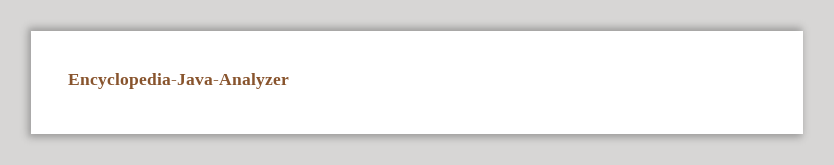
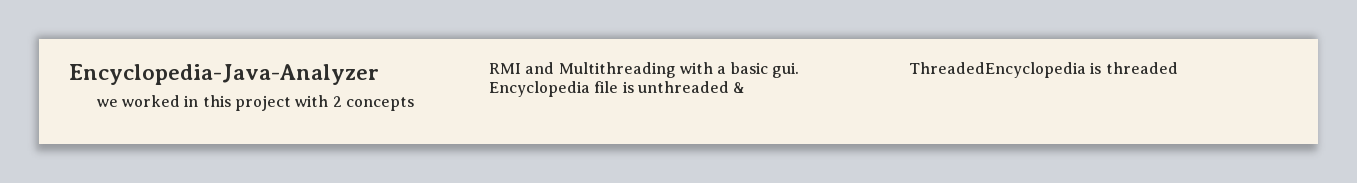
+ we worked in this project with 2 concepts RMI and Multithreading with a basic gui. Encyclopedia file is unthreaded & ThreadedEncyclopedia is threaded

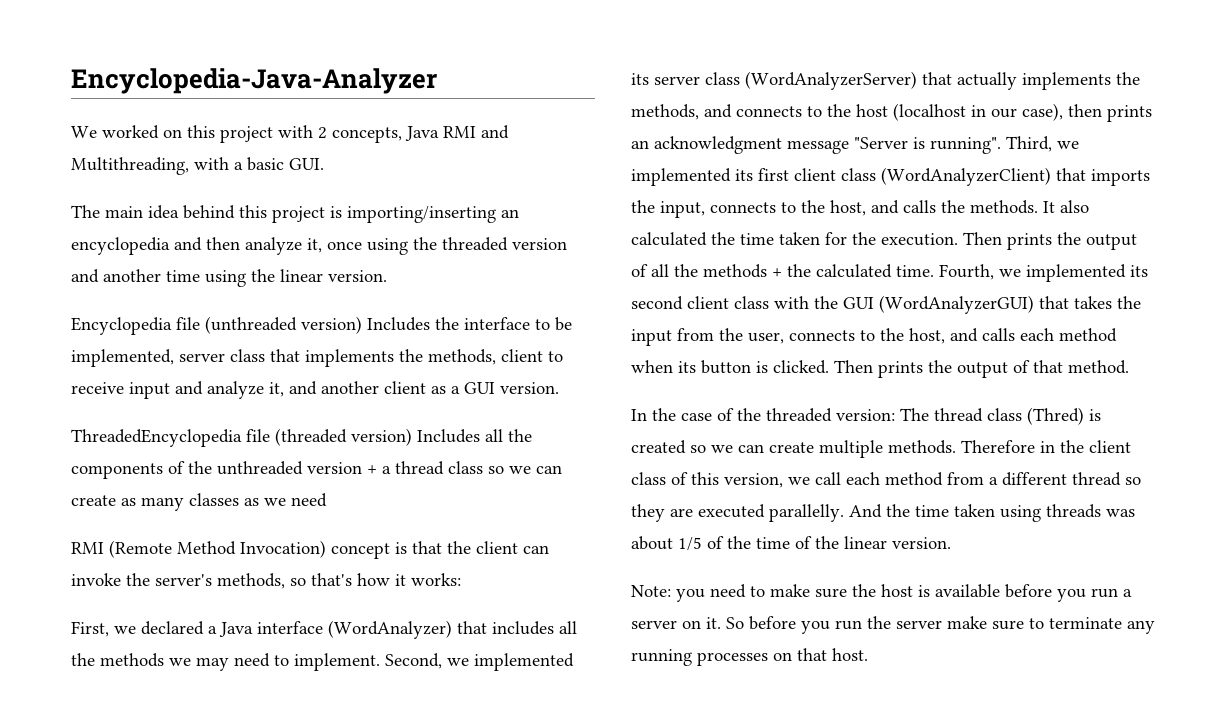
- we worked in this project with 2 concepts RMI and Multithreading with a basic gui. Encyclopedia file is unthreaded & ThreadedEncyclopedia is threaded
+ We worked on this project with 2 concepts, Java RMI and Multithreading, with a basic GUI.
+ The main idea behind this project is importing/inserting an encyclopedia and then analyze it, once using the threaded version and another time using the linear version.
+ Encyclopedia file (unthreaded version) Includes the interface to be implemented, server class that implements the methods, client to receive input and analyze it, and another client as a GUI version.
+ ThreadedEncyclopedia file (threaded version) Includes all the components of the unthreaded version + a thread class so we can create as many classes as we need
+ RMI (Remote Method Invocation) concept is that the client can invoke the server's methods, so that's how it works:
+ First, we declared a Java interface (WordAnalyzer) that includes all the methods we may need to implement. Second, we implemented its server class (WordAnalyzerServer) that actually implements the methods, and connects to the host (localhost in our case), then prints an acknowledgment message "Server is running". Third, we implemented its first client class (WordAnalyzerClient) that imports the input, connects to the host, and calls the methods. It also calculated the time taken for the execution. Then prints the output of all the methods + the calculated time. Fourth, we implemented its second client class with the GUI (WordAnalyzerGUI) that takes the input from the user, connects to the host, and calls each method when its button is clicked. Then prints the output of that method.
+ In the case of the threaded version: The thread class (Thred) is created so we can create multiple methods. Therefore in the client class of this version, we call each method from a different thread so they are executed parallelly. And the time taken using threads was about 1/5 of the time of the linear version.
+ Note: you need to make sure the host is available before you run a server on it. So before you run the server make sure to terminate any running processes on that host.

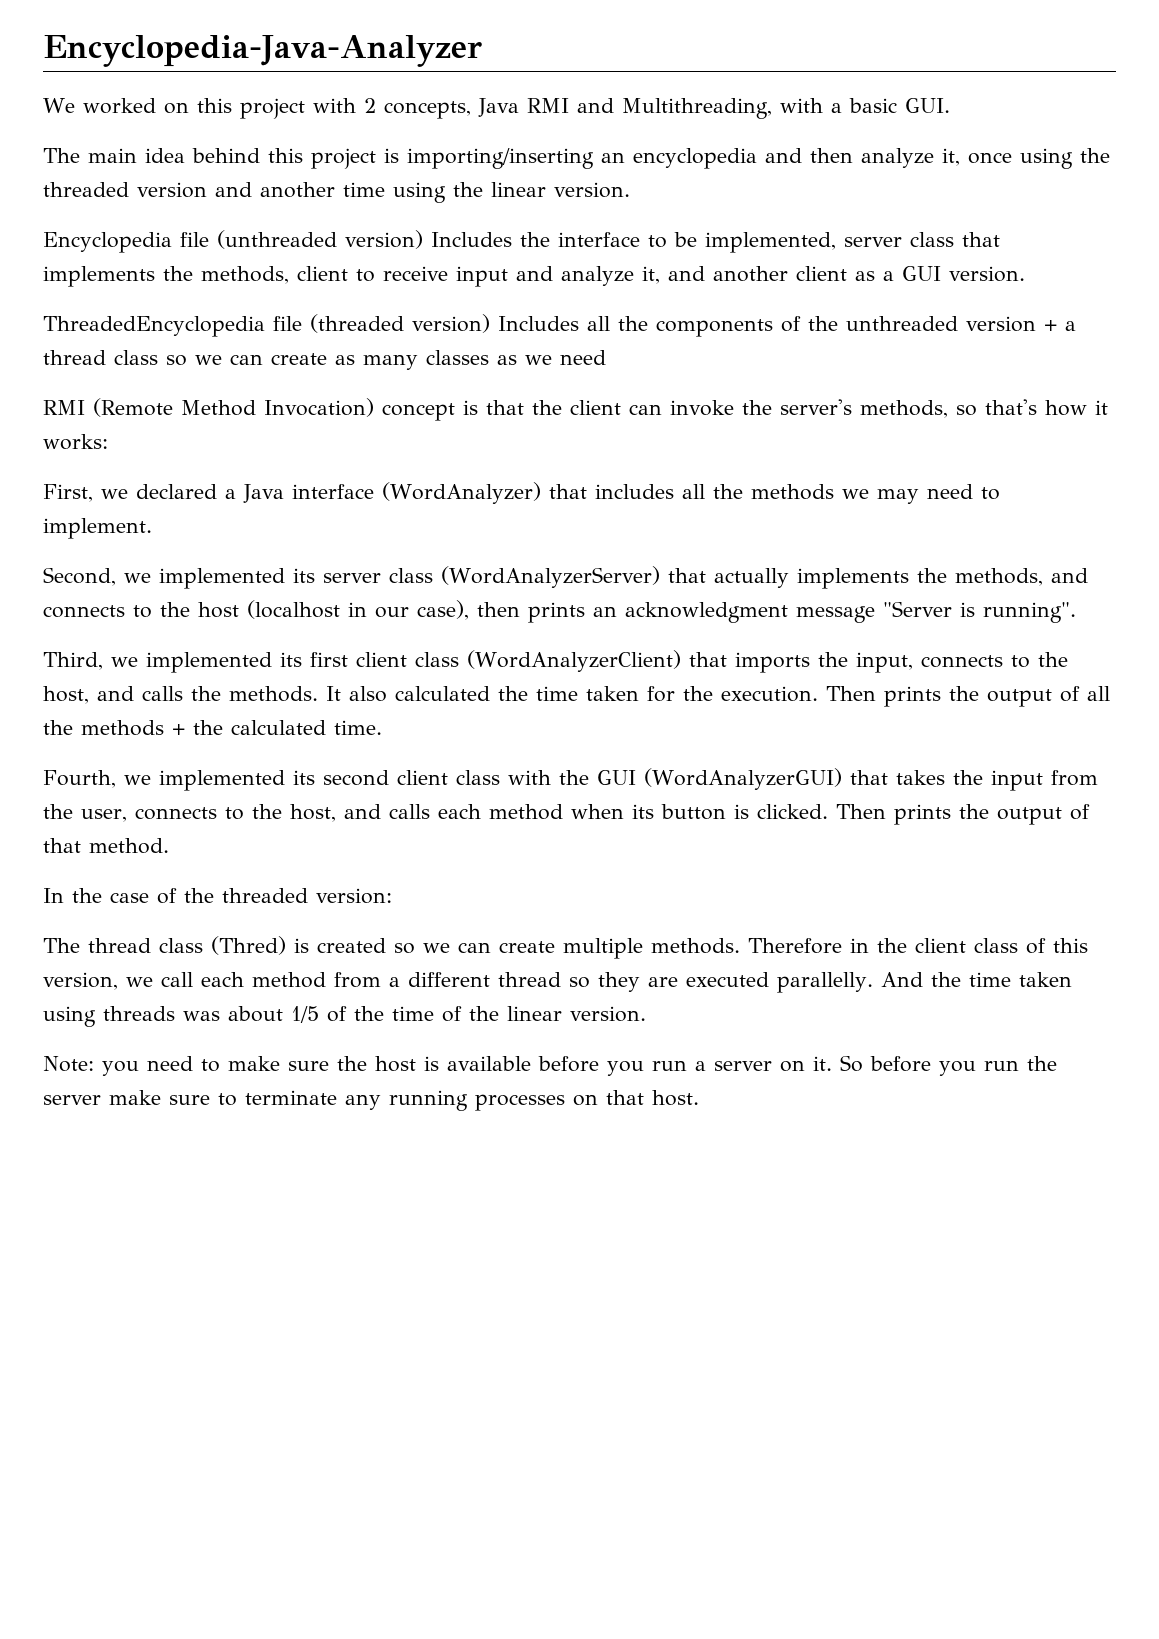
- First, we declared a Java interface (WordAnalyzer) that includes all the methods we may need to implement. Second, we implemented its server class (WordAnalyzerServer) that actually implements the methods, and connects to the host (localhost in our case), then prints an acknowledgment message "Server is running". Third, we implemented its first client class (WordAnalyzerClient) that imports the input, connects to the host, and calls the methods.
+ First, we declared a Java interface (WordAnalyzer) that includes all the methods we may need to implement.
+ Second, we implemented its server class (WordAnalyzerServer) that actually implements the methods, and connects to the host (localhost in our case), then prints an acknowledgment message "Server is running".
+ Third, we implemented its first client class (WordAnalyzerClient) that imports the input, connects to the host, and calls the methods.
- Then prints the output of all the methods + the calculated time. Fourth, we implemented its second client class with the GUI (WordAnalyzerGUI) that takes the input from the user, connects to the host, and calls each method when its button is clicked.
+ Then prints the output of all the methods + the calculated time.
+ Fourth, we implemented its second client class with the GUI (WordAnalyzerGUI) that takes the input from the user, connects to the host, and calls each method when its button is clicked.
- In the case of the threaded version: The thread class (Thred) is created so we can create multiple methods.
+ In the case of the threaded version:
+ The thread class (Thred) is created so we can create multiple methods.

